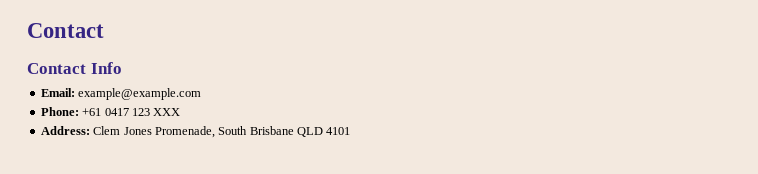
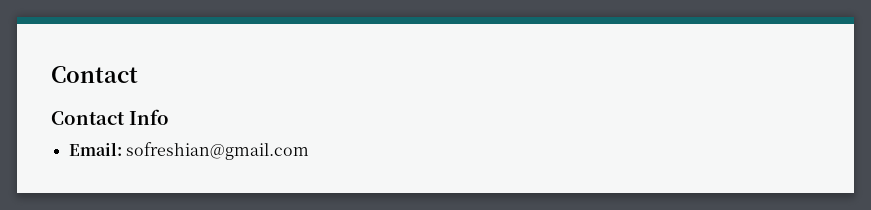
- Email: example@example.com
- Phone: +61 0417 123 XXX
- Address: Clem Jones Promenade, South Brisbane QLD 4101
+ Email: sofreshian@gmail.com

